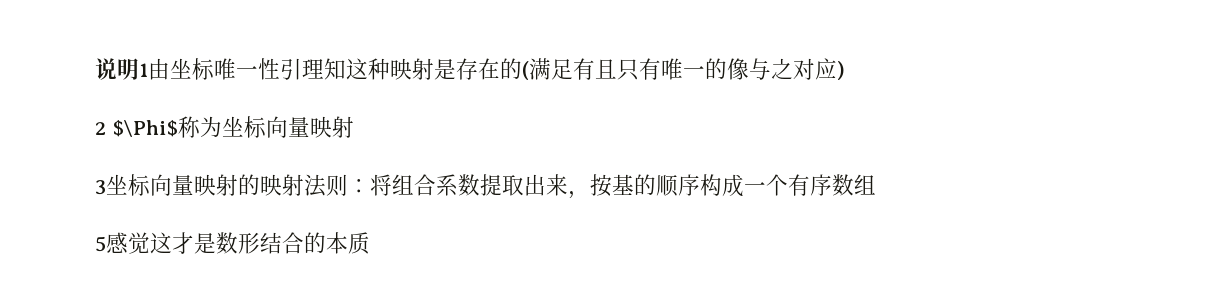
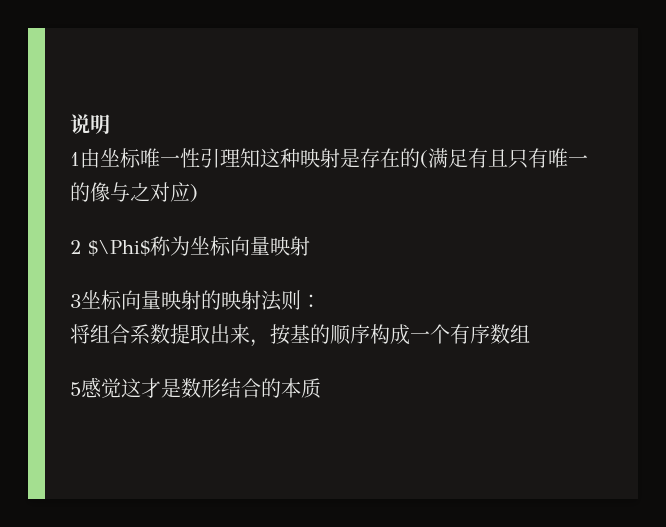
- 说明1由坐标唯一性引理知这种映射是存在的(满足有且只有唯一的像与之对应)
+ 说明
+ 1由坐标唯一性引理知这种映射是存在的(满足有且只有唯一的像与之对应)
- 3坐标向量映射的映射法则：将组合系数提取出来，按基的顺序构成一个有序数组
+ 3坐标向量映射的映射法则：
+ 将组合系数提取出来，按基的顺序构成一个有序数组

